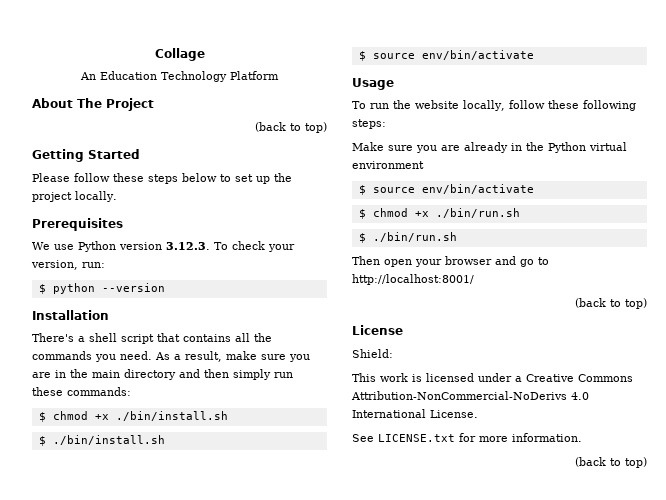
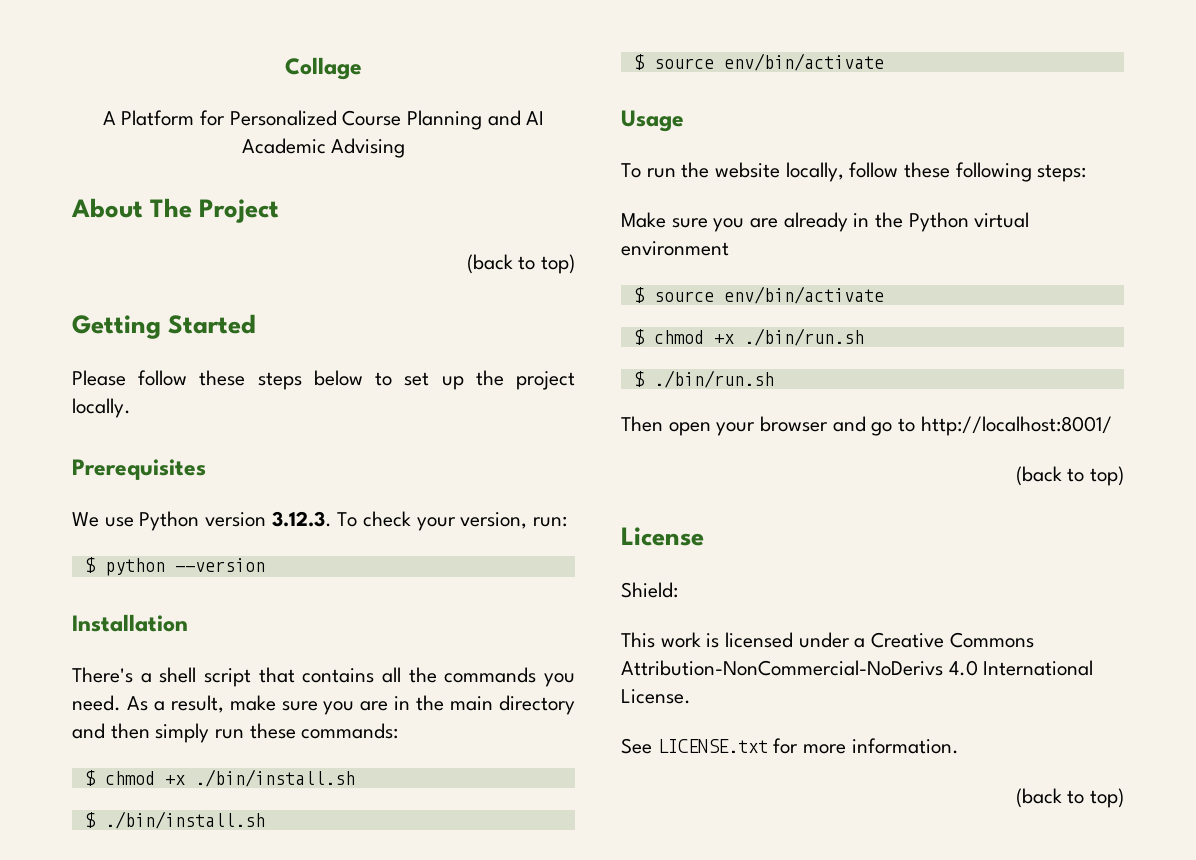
- An Education Technology Platform
+ A Platform for Personalized Course Planning and AI Academic Advising

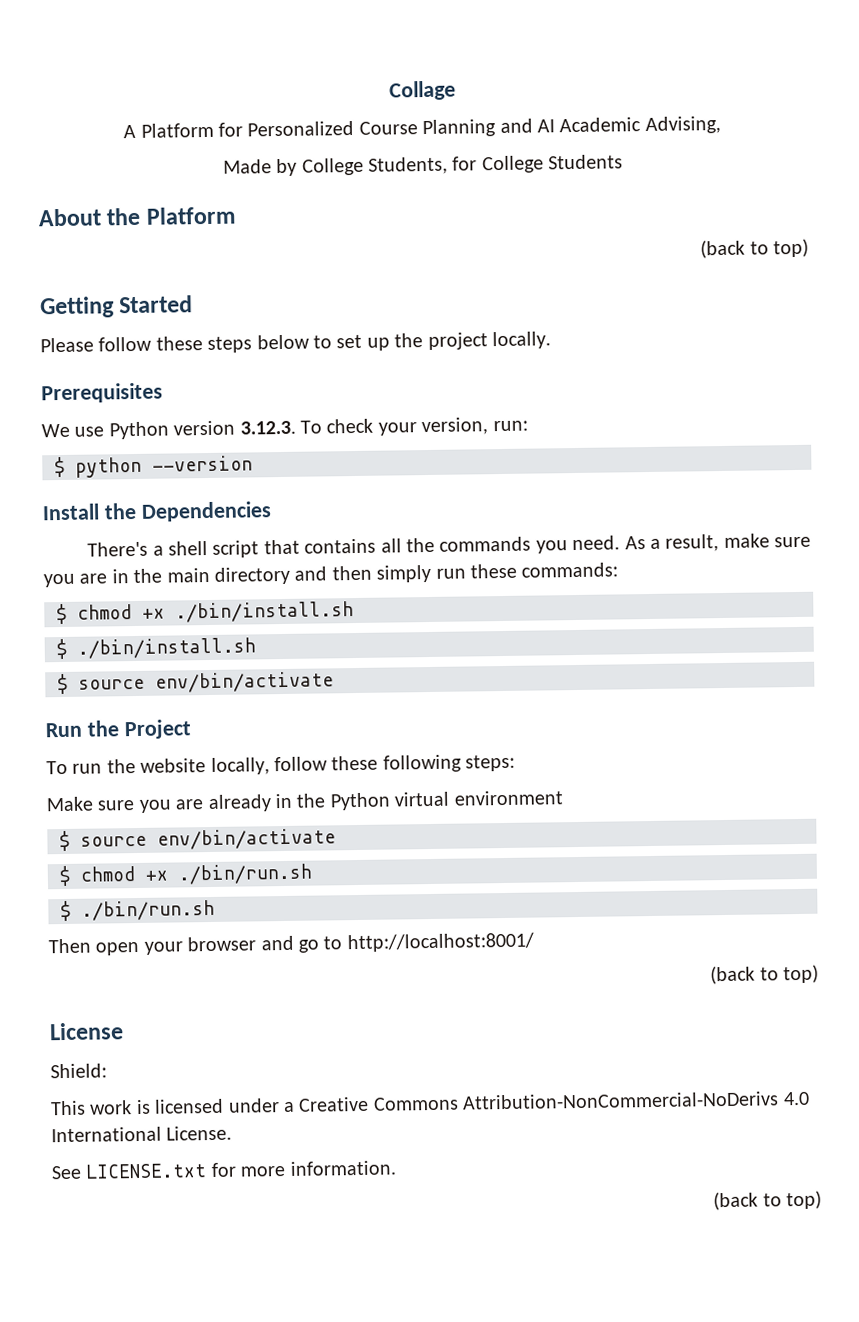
- A Platform for Personalized Course Planning and AI Academic Advising
+ A Platform for Personalized Course Planning and AI Academic Advising,
+ Made by College Students, for College Students
- About The Project
+ About the Platform
- Installation
+ Install the Dependencies
- Usage
+ Run the Project

